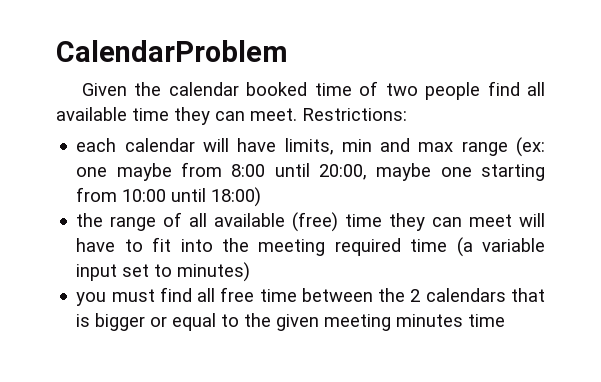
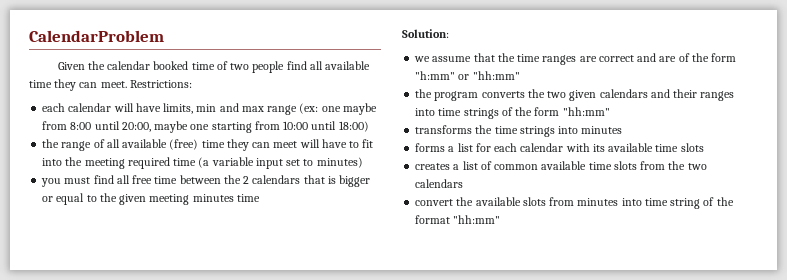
+ Solution:
+ we assume that the time ranges are correct and are of the form "h:mm" or "hh:mm"
+ the program converts the two given calendars and their ranges into time strings of the form "hh:mm"
+ transforms the time strings into minutes
+ forms a list for each calendar with its available time slots
+ creates a list of common available time slots from the two calendars
+ convert the available slots from minutes into time string of the format "hh:mm"

